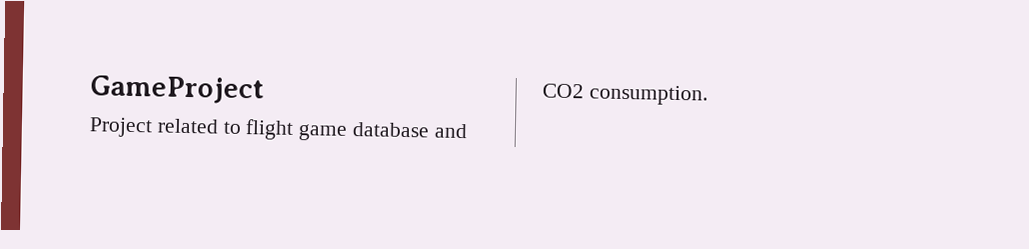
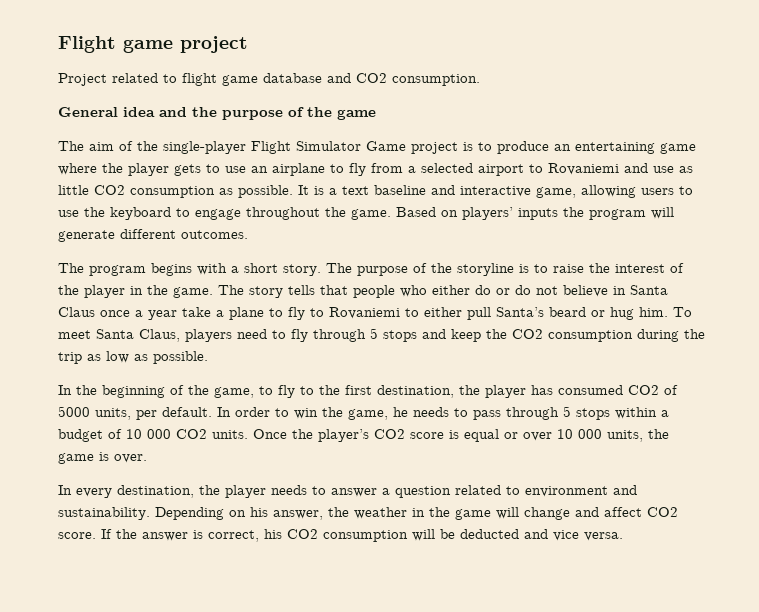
- GameProject
+ Flight game project
+ General idea and the purpose of the game
+ The aim of the single-player Flight Simulator Game project is to produce an entertaining game where the player gets to use an airplane to fly from a selected airport to Rovaniemi and use as little CO2 consumption as possible. It is a text baseline and interactive game, allowing users to use the keyboard to engage throughout the game. Based on players’ inputs the program will generate different outcomes.
+ The program begins with a short story. The purpose of the storyline is to raise the interest of the player in the game. The story tells that people who either do or do not believe in Santa Claus once a year take a plane to fly to Rovaniemi to either pull Santa’s beard or hug him. To meet Santa Claus, players need to fly through 5 stops and keep the CO2 consumption during the trip as low as possible.
+ In the beginning of the game, to fly to the first destination, the player has consumed CO2 of 5000 units, per default. In order to win the game, he needs to pass through 5 stops within a budget of 10 000 CO2 units. Once the player’s CO2 score is equal or over 10 000 units, the game is over.
+ In every destination, the player needs to answer a question related to environment and sustainability. Depending on his answer, the weather in the game will change and affect CO2 score. If the answer is correct, his CO2 consumption will be deducted and vice versa.

